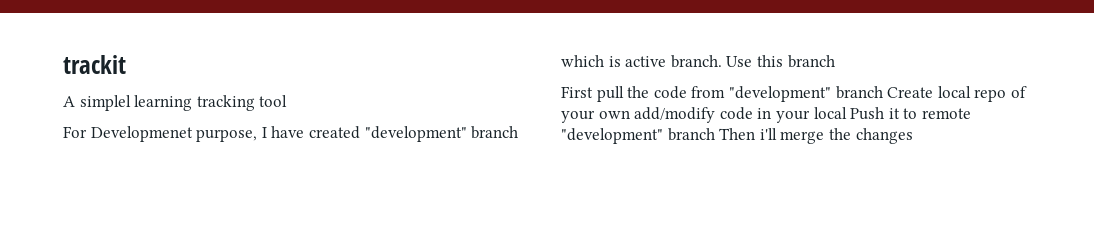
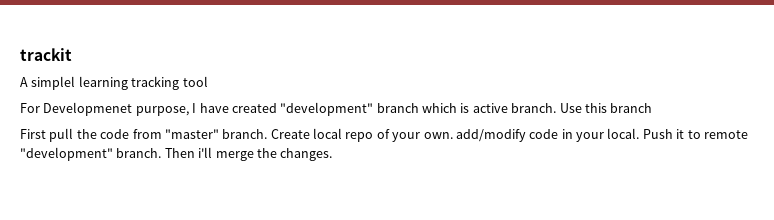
- First pull the code from "development" branch Create local repo of your own add/modify code in your local Push it to remote "development" branch Then i'll merge the changes
+ First pull the code from "master" branch. Create local repo of your own. add/modify code in your local. Push it to remote "development" branch. Then i'll merge the changes.

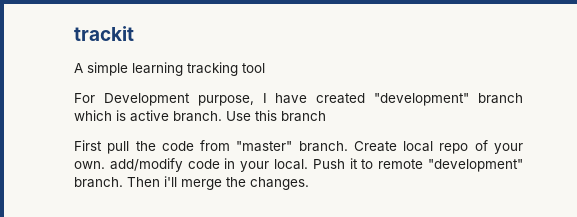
- A simplel learning tracking tool
+ A simple learning tracking tool
- For Developmenet purpose, I have created "development" branch which is active branch.
+ For Development purpose, I have created "development" branch which is active branch.

